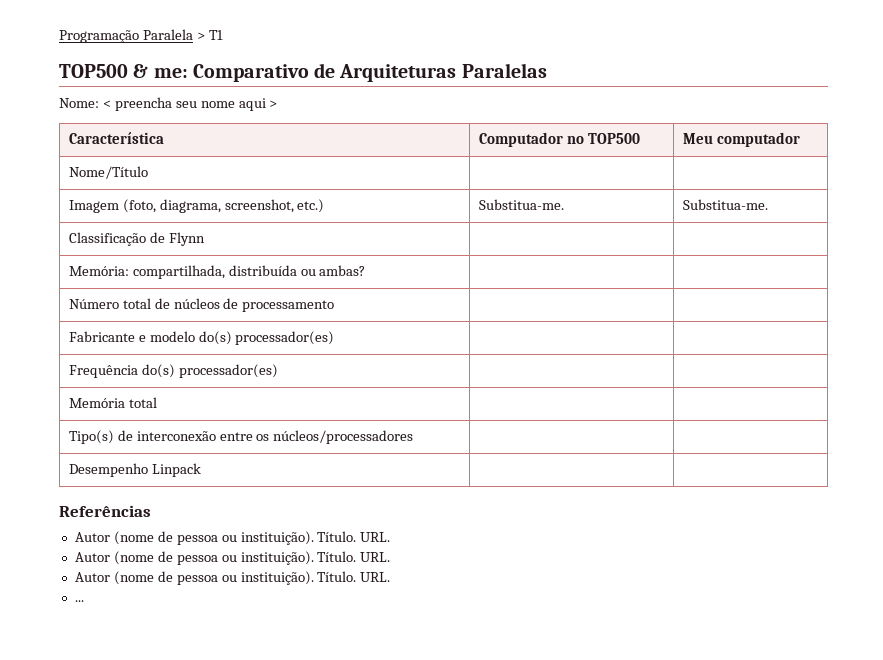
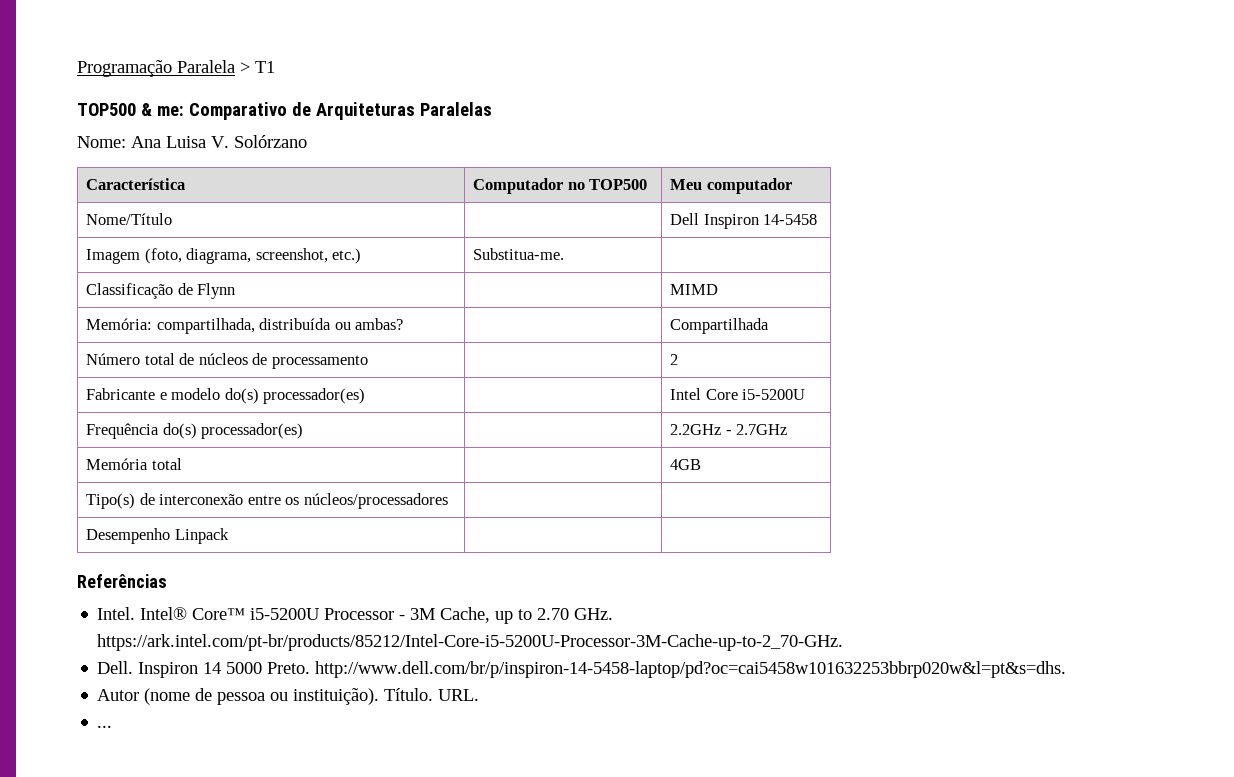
- Nome: < preencha seu nome aqui >
+ Nome: Ana Luisa V. Solórzano
- Nome/Título | |
+ Nome/Título | | Dell Inspiron 14-5458
- Imagem (foto, diagrama, screenshot, etc.) | Substitua-me. | Substitua-me.
+ Imagem (foto, diagrama, screenshot, etc.) | Substitua-me. |
- Classificação de Flynn | |
+ Classificação de Flynn | | MIMD
- Memória: compartilhada, distribuída ou ambas? | |
+ Memória: compartilhada, distribuída ou ambas? | | Compartilhada
- Número total de núcleos de processamento | |
+ Número total de núcleos de processamento | | 2
- Fabricante e modelo do(s) processador(es) | |
+ Fabricante e modelo do(s) processador(es) | | Intel Core i5-5200U
- Frequência do(s) processador(es) | |
+ Frequência do(s) processador(es) | | 2.2GHz - 2.7GHz
- Memória total | |
+ Memória total | | 4GB
  Referências
- Autor (nome de pessoa ou instituição). Título. URL.
- Autor (nome de pessoa ou instituição). Título. URL.
+ Intel. Intel® Core™ i5-5200U Processor - 3M Cache, up to 2.70 GHz. https://ark.intel.com/pt-br/products/85212/Intel-Core-i5-5200U-Processor-3M-Cache-up-to-2_70-GHz.
+ Dell. Inspiron 14 5000 Preto. http://www.dell.com/br/p/inspiron-14-5458-laptop/pd?oc=cai5458w101632253bbrp020w&l=pt&s=dhs.

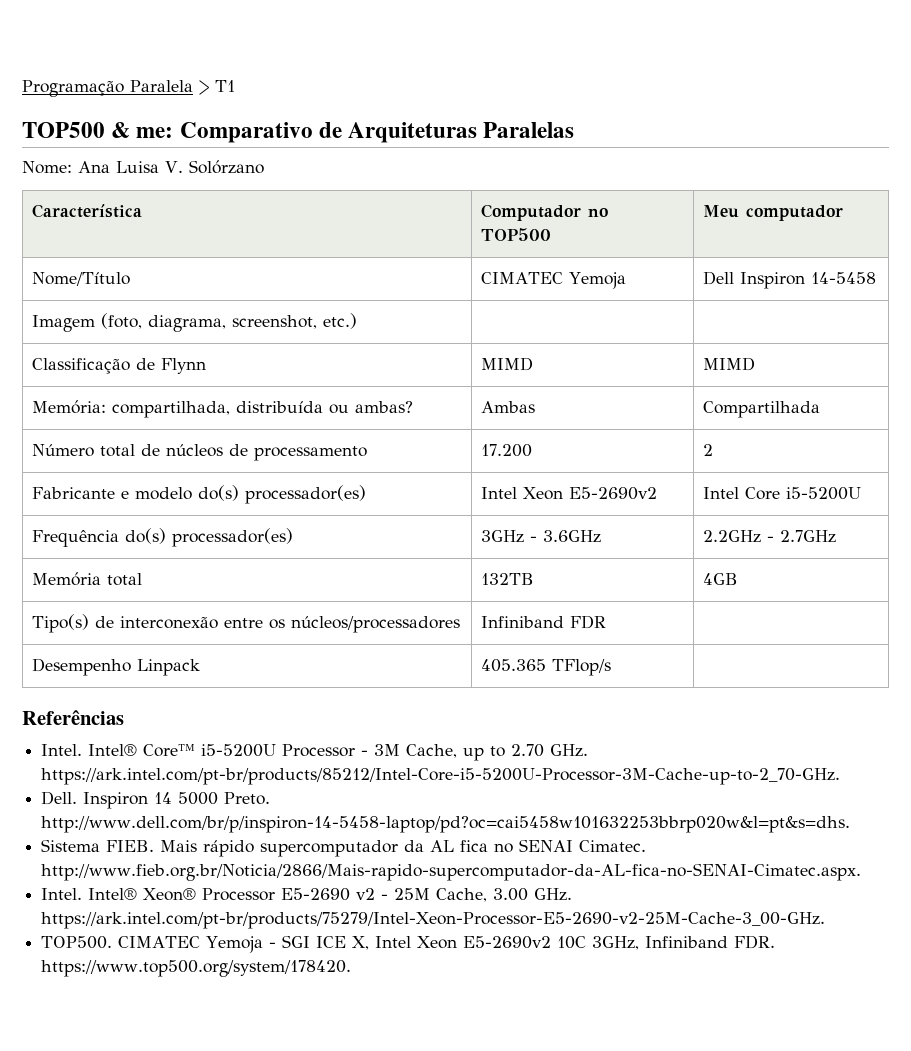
- Nome/Título | | Dell Inspiron 14-5458
+ Nome/Título | CIMATEC Yemoja | Dell Inspiron 14-5458
- Imagem (foto, diagrama, screenshot, etc.) | Substitua-me. |
+ Imagem (foto, diagrama, screenshot, etc.) | |
- Classificação de Flynn | | MIMD
+ Classificação de Flynn | MIMD | MIMD
- Memória: compartilhada, distribuída ou ambas? | | Compartilhada
+ Memória: compartilhada, distribuída ou ambas? | Ambas | Compartilhada
- Número total de núcleos de processamento | | 2
+ Número total de núcleos de processamento | 17.200 | 2
- Fabricante e modelo do(s) processador(es) | | Intel Core i5-5200U
+ Fabricante e modelo do(s) processador(es) | Intel Xeon E5-2690v2 | Intel Core i5-5200U
- Frequência do(s) processador(es) | | 2.2GHz - 2.7GHz
+ Frequência do(s) processador(es) | 3GHz - 3.6GHz | 2.2GHz - 2.7GHz
- Memória total | | 4GB
+ Memória total | 132TB | 4GB
- Tipo(s) de interconexão entre os núcleos/processadores | |
+ Tipo(s) de interconexão entre os núcleos/processadores | Infiniband FDR |
- Desempenho Linpack | |
+ Desempenho Linpack | 405.365 TFlop/s |
- Autor (nome de pessoa ou instituição). Título. URL.
- ...
+ Sistema FIEB. Mais rápido supercomputador da AL fica no SENAI Cimatec. http://www.fieb.org.br/Noticia/2866/Mais-rapido-supercomputador-da-AL-fica-no-SENAI-Cimatec.aspx.
+ Intel. Intel® Xeon® Processor E5-2690 v2 - 25M Cache, 3.00 GHz. https://ark.intel.com/pt-br/products/75279/Intel-Xeon-Processor-E5-2690-v2-25M-Cache-3_00-GHz.
+ TOP500. CIMATEC Yemoja - SGI ICE X, Intel Xeon E5-2690v2 10C 3GHz, Infiniband FDR. https://www.top500.org/system/178420.

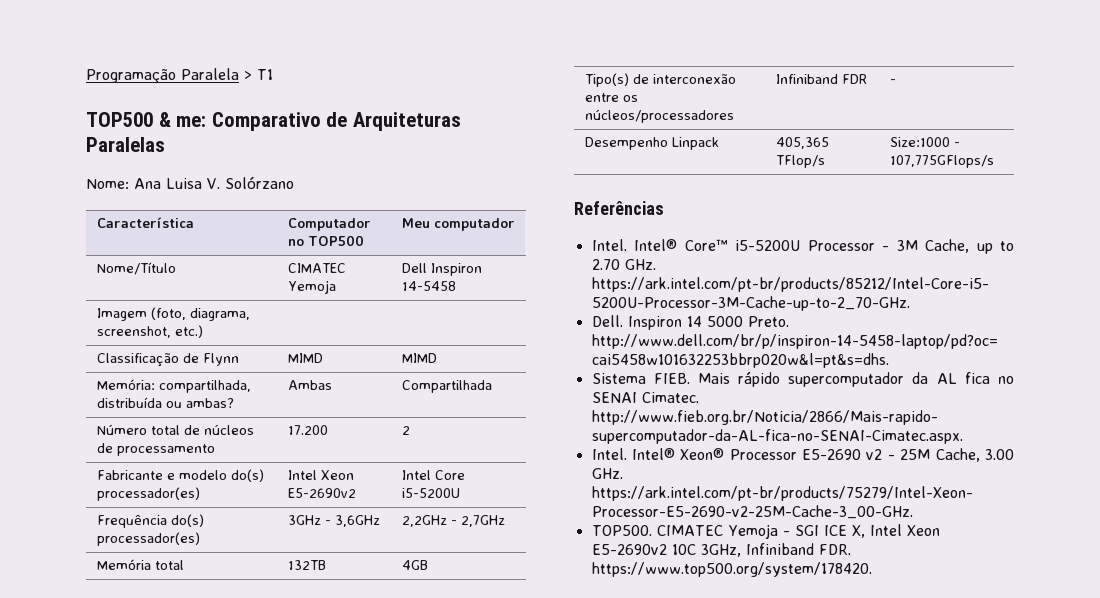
- Frequência do(s) processador(es) | 3GHz - 3.6GHz | 2.2GHz - 2.7GHz
+ Frequência do(s) processador(es) | 3GHz - 3,6GHz | 2,2GHz - 2,7GHz
- Tipo(s) de interconexão entre os núcleos/processadores | Infiniband FDR |
+ Tipo(s) de interconexão entre os núcleos/processadores | Infiniband FDR | -
- Desempenho Linpack | 405.365 TFlop/s |
+ Desempenho Linpack | 405,365 TFlop/s | Size:1000 - 107,775GFlops/s

